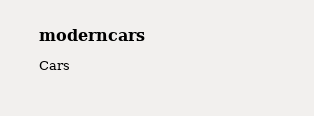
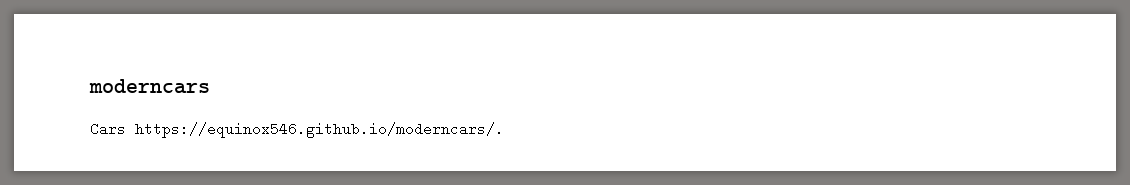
- Cars
+ Cars https://equinox546.github.io/moderncars/.

